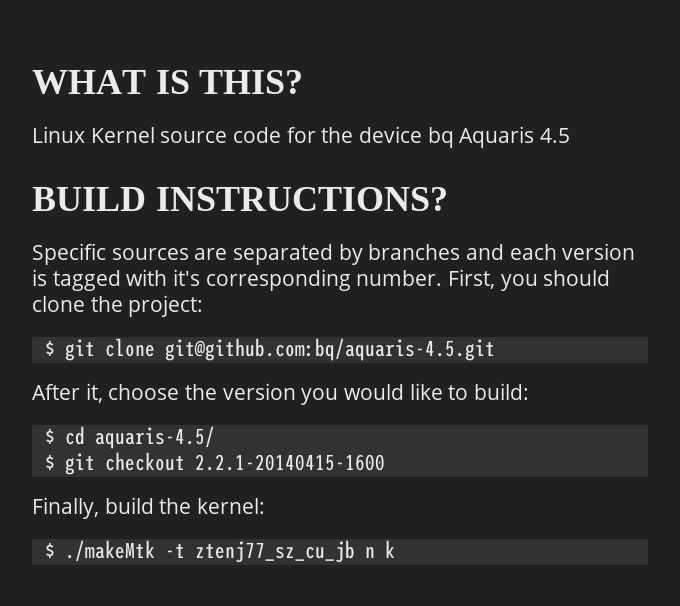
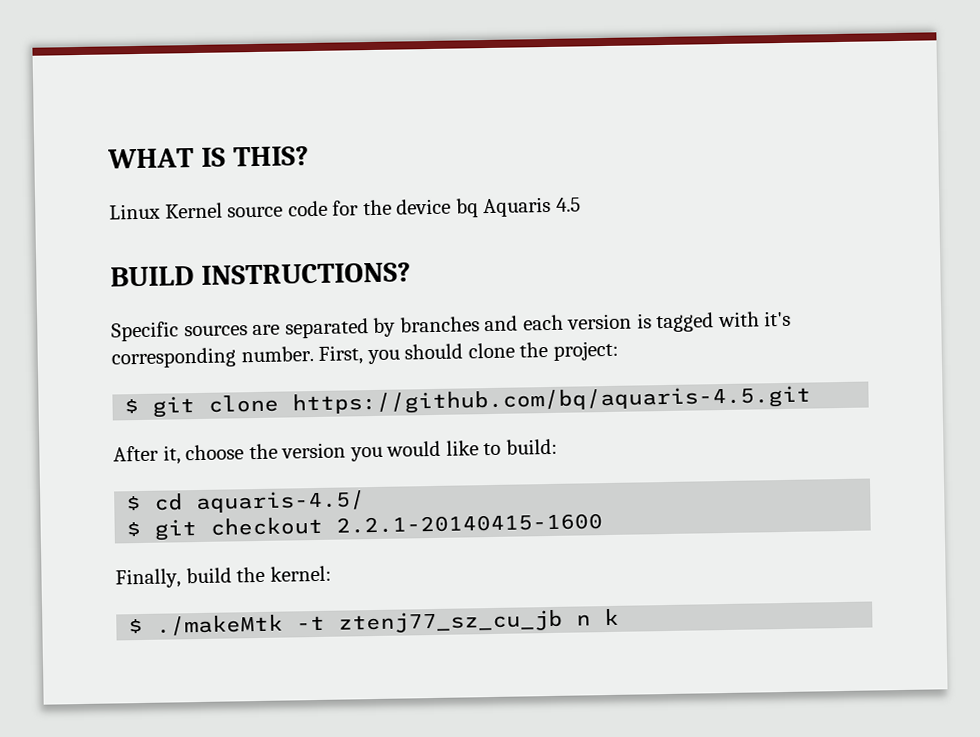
- $ git clone git@github.com:bq/aquaris-4.5.git
+ $ git clone https://github.com/bq/aquaris-4.5.git

